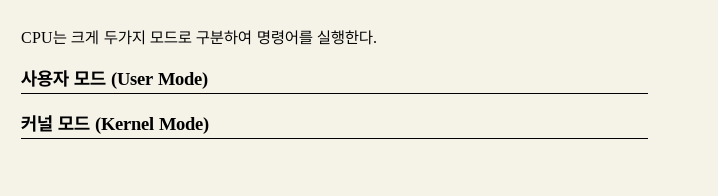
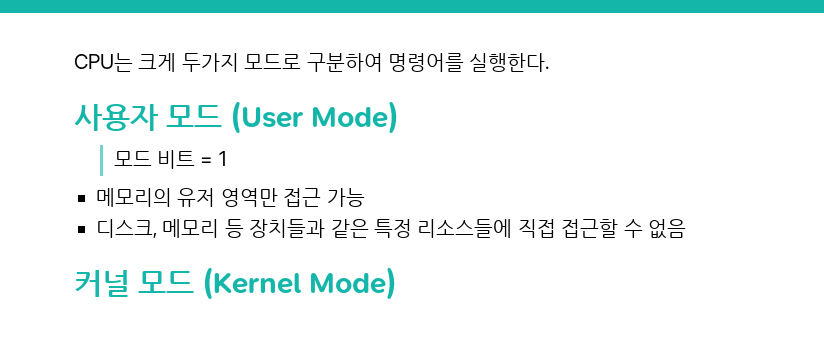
+ 모드 비트 = 1
+ 메모리의 유저 영역만 접근 가능
+ 디스크, 메모리 등 장치들과 같은 특정 리소스들에 직접 접근할 수 없음

